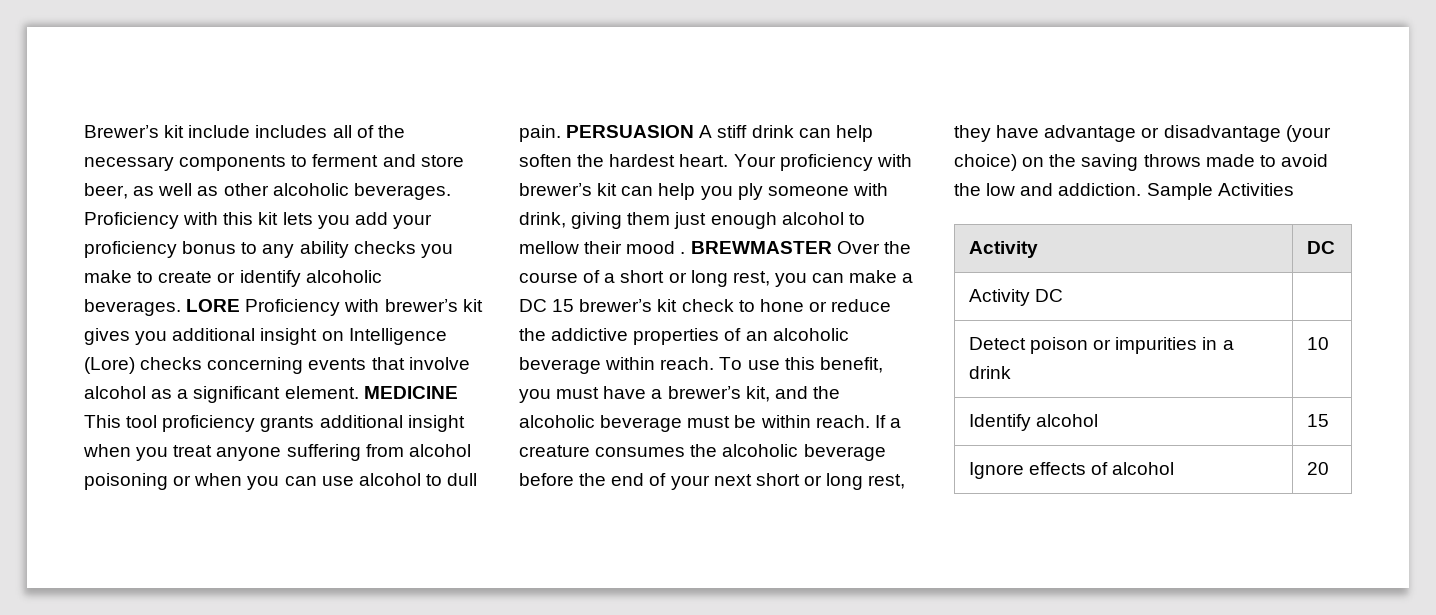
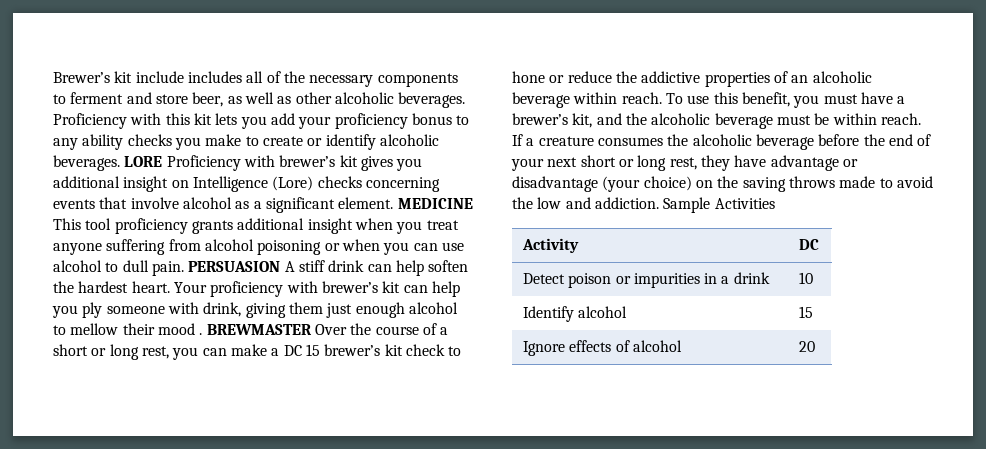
- Activity DC |

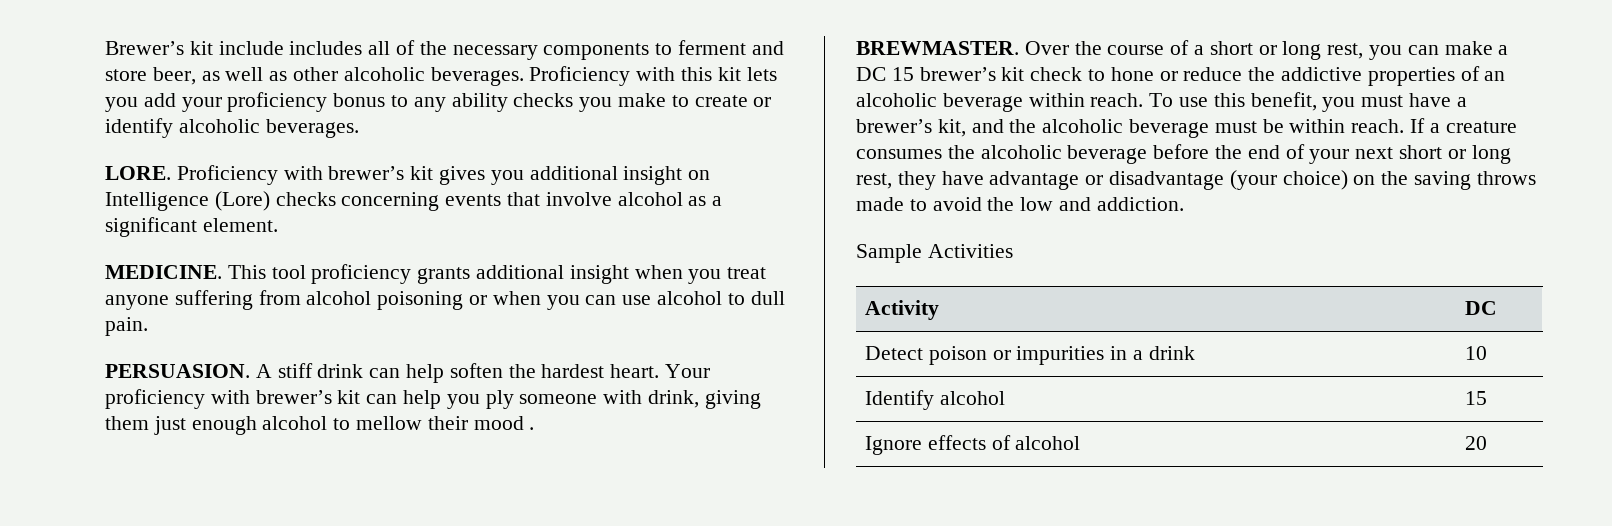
- Proficiency with this kit lets you add your proficiency bonus to any ability checks you make to create or identify alcoholic beverages. LORE Proficiency with brewer’s kit gives you additional insight on Intelligence (Lore) checks concerning events that involve alcohol as a significant element. MEDICINE This tool proficiency grants additional insight when you treat anyone suffering from alcohol poisoning or when you can use alcohol to dull pain. PERSUASION A stiff drink can help soften the hardest heart.
+ Proficiency with this kit lets you add your proficiency bonus to any ability checks you make to create or identify alcoholic beverages.
+ LORE. Proficiency with brewer’s kit gives you additional insight on Intelligence (Lore) checks concerning events that involve alcohol as a significant element.
+ MEDICINE. This tool proficiency grants additional insight when you treat anyone suffering from alcohol poisoning or when you can use alcohol to dull pain.
+ PERSUASION. A stiff drink can help soften the hardest heart.
- Your proficiency with brewer’s kit can help you ply someone with drink, giving them just enough alcohol to mellow their mood . BREWMASTER Over the course of a short or long rest, you can make a DC 15 brewer’s kit check to hone or reduce the addictive properties of an alcoholic beverage within reach.
+ Your proficiency with brewer’s kit can help you ply someone with drink, giving them just enough alcohol to mellow their mood .
+ BREWMASTER. Over the course of a short or long rest, you can make a DC 15 brewer’s kit check to hone or reduce the addictive properties of an alcoholic beverage within reach.
- If a creature consumes the alcoholic beverage before the end of your next short or long rest, they have advantage or disadvantage (your choice) on the saving throws made to avoid the low and addiction. Sample Activities
+ If a creature consumes the alcoholic beverage before the end of your next short or long rest, they have advantage or disadvantage (your choice) on the saving throws made to avoid the low and addiction.
+ Sample Activities

